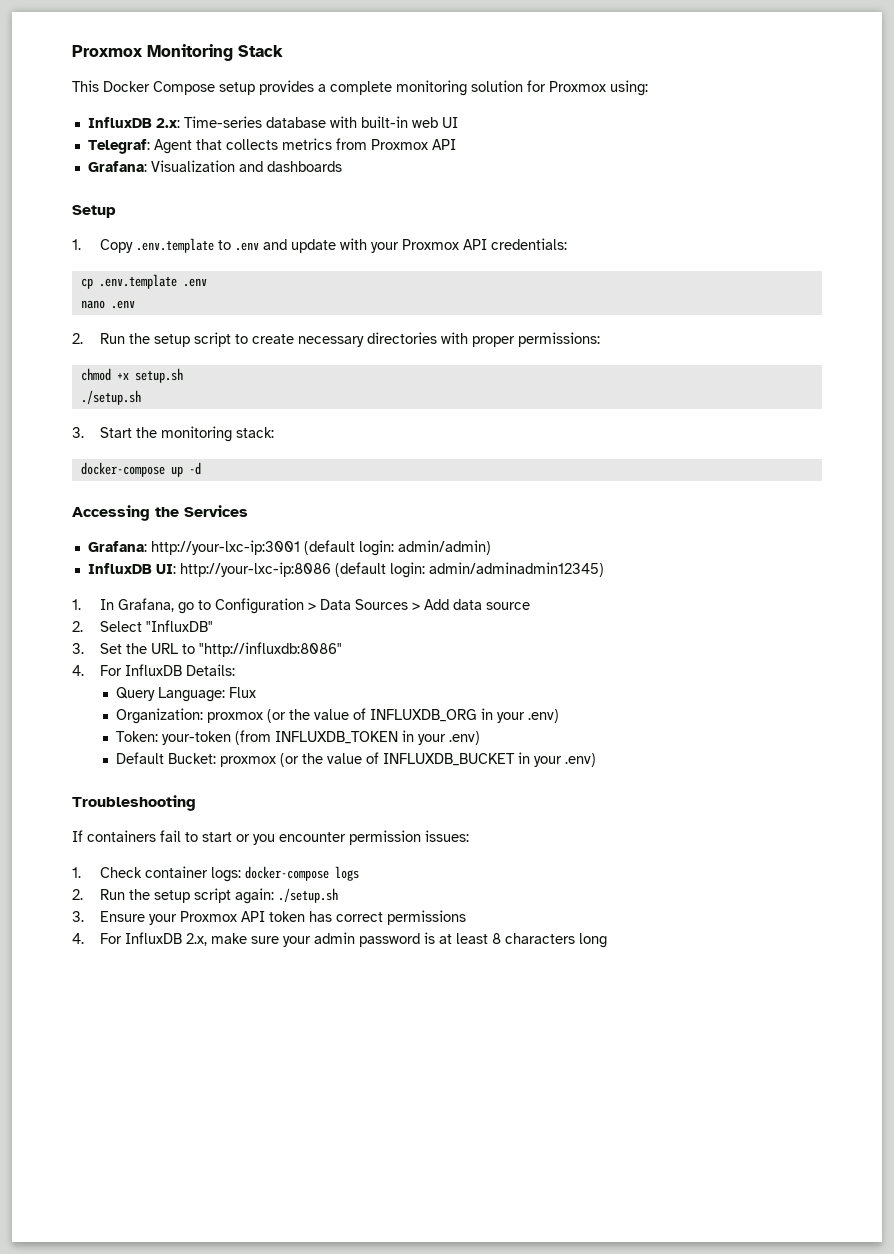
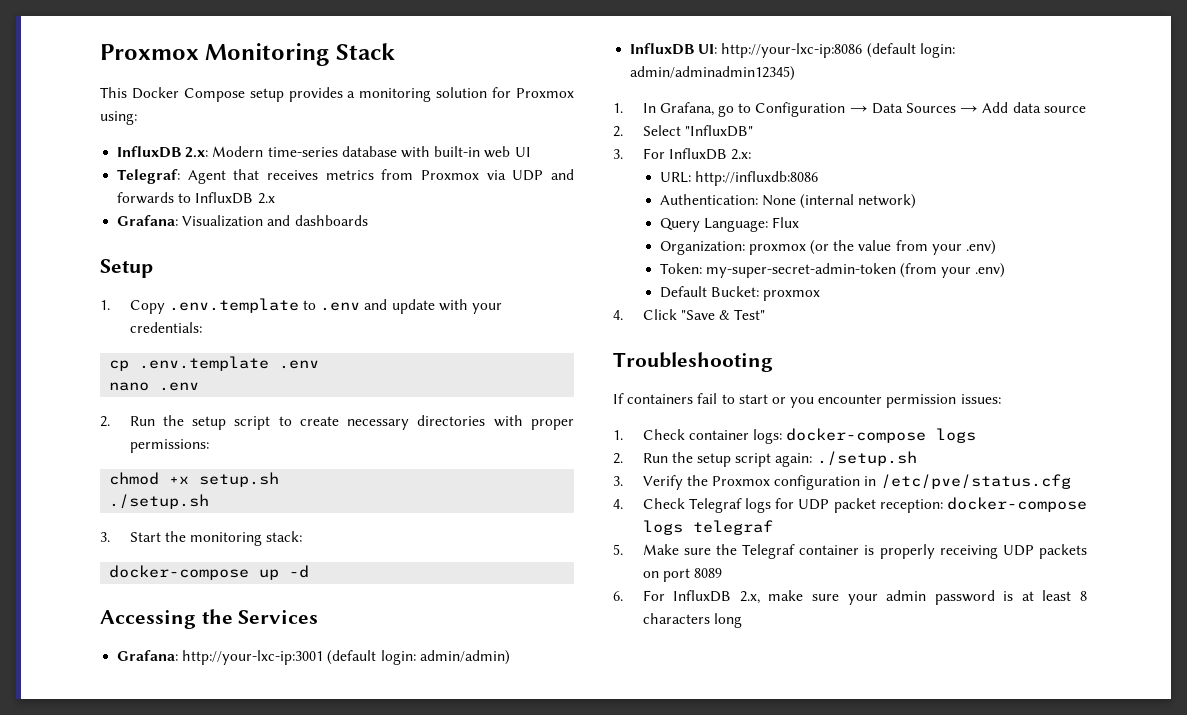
- This Docker Compose setup provides a complete monitoring solution for Proxmox using:
+ This Docker Compose setup provides a monitoring solution for Proxmox using:
- InfluxDB 2.x: Time-series database with built-in web UI
+ InfluxDB 2.x: Modern time-series database with built-in web UI
- Telegraf: Agent that collects metrics from Proxmox API
+ Telegraf: Agent that receives metrics from Proxmox via UDP and forwards to InfluxDB 2.x
- 1. Copy .env.template to .env and update with your Proxmox API credentials:
+ 1. Copy .env.template to .env and update with your credentials:
- 1. In Grafana, go to Configuration > Data Sources > Add data source
+ 1. In Grafana, go to Configuration → Data Sources → Add data source
- 3. Set the URL to "http://influxdb:8086"
- 4. For InfluxDB Details:
+ 3. For InfluxDB 2.x:
+ URL: http://influxdb:8086
+ Authentication: None (internal network)
- Organization: proxmox (or the value of INFLUXDB_ORG in your .env)
+ Organization: proxmox (or the value from your .env)
- Token: your-token (from INFLUXDB_TOKEN in your .env)
+ Token: my-super-secret-admin-token (from your .env)
- Default Bucket: proxmox (or the value of INFLUXDB_BUCKET in your .env)
+ Default Bucket: proxmox
+ 4. Click "Save & Test"
- 3. Ensure your Proxmox API token has correct permissions
- 4. For InfluxDB 2.x, make sure your admin password is at least 8 characters long
+ 3. Verify the Proxmox configuration in /etc/pve/status.cfg
+ 4. Check Telegraf logs for UDP packet reception: docker-compose logs telegraf
+ 5. Make sure the Telegraf container is properly receiving UDP packets on port 8089
+ 6. For InfluxDB 2.x, make sure your admin password is at least 8 characters long

